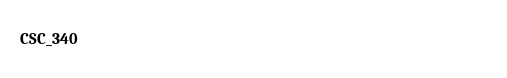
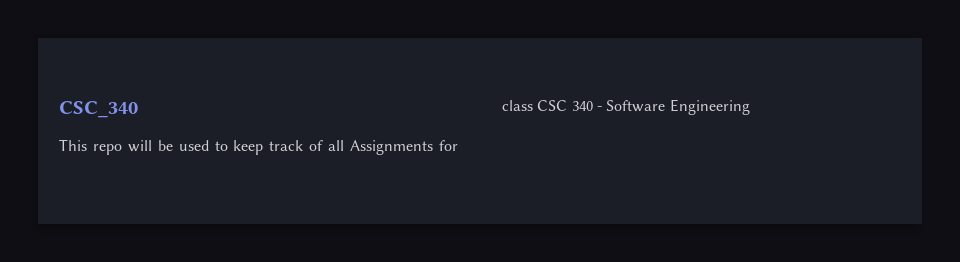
+ This repo will be used to keep track of all Assignments for class CSC 340 - Software Engineering

